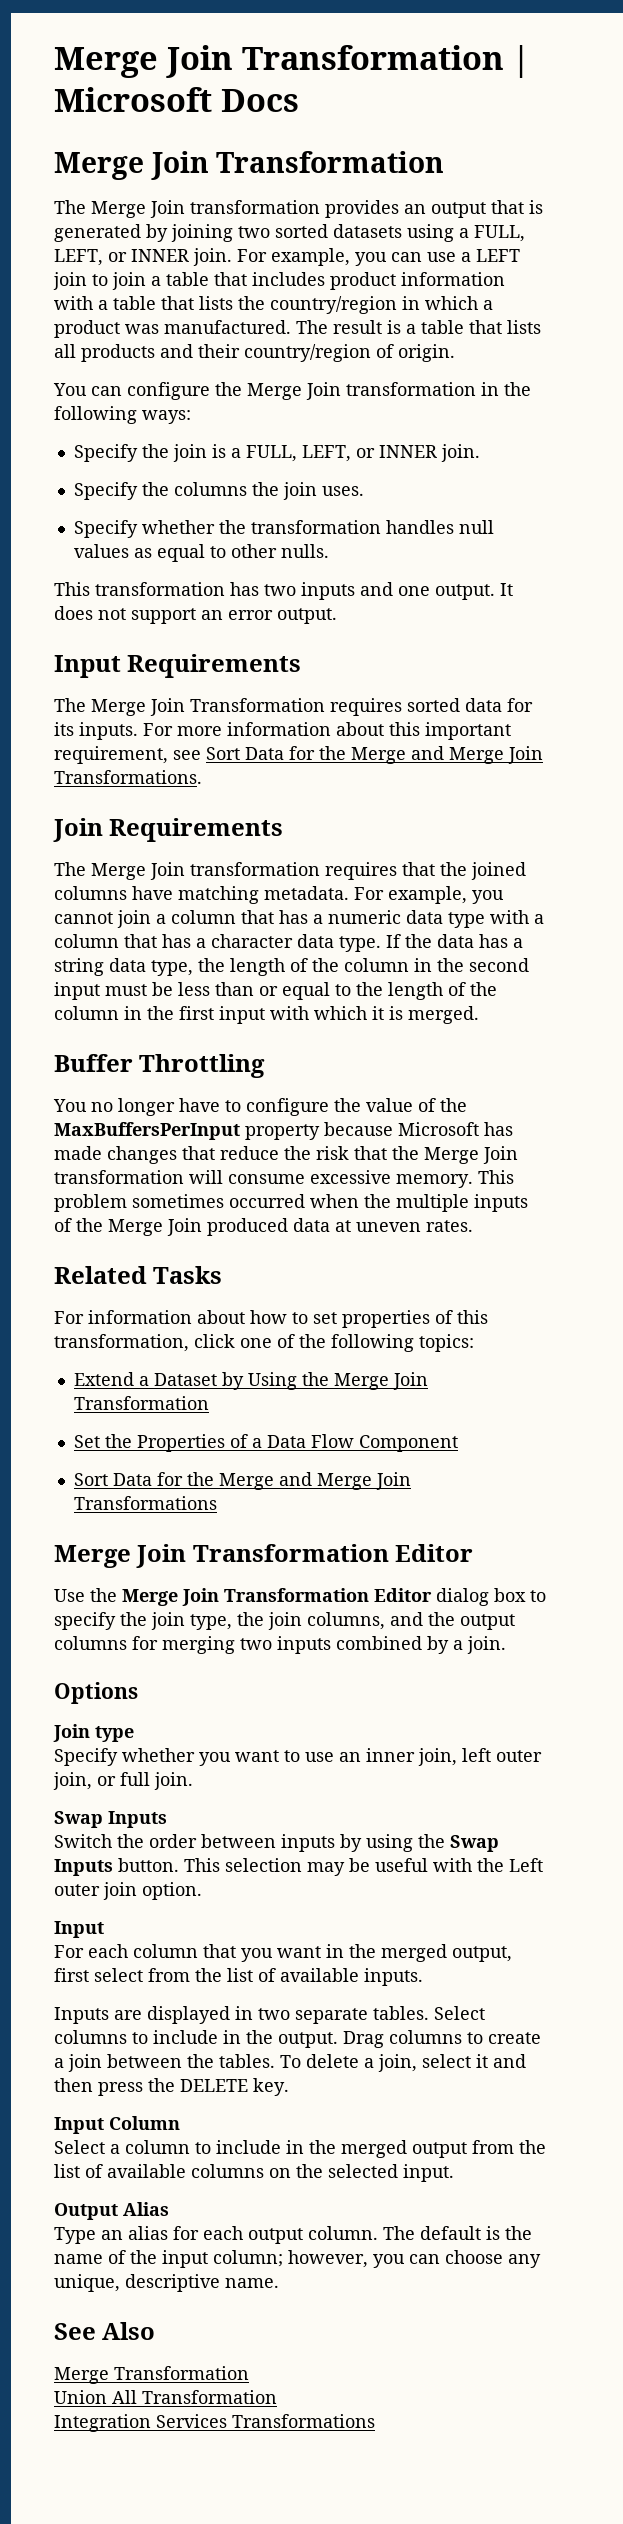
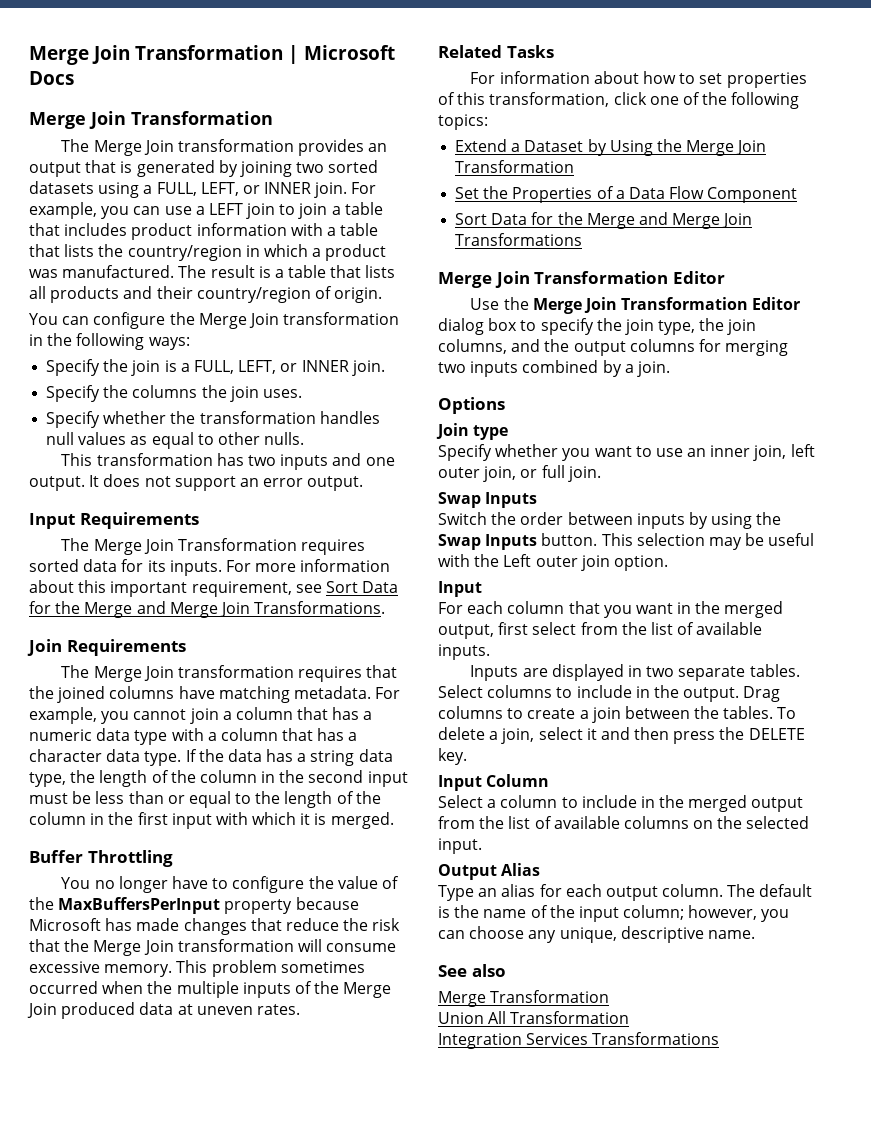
- See Also
+ See also

